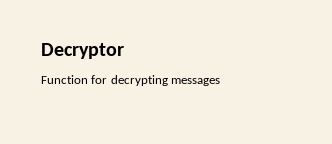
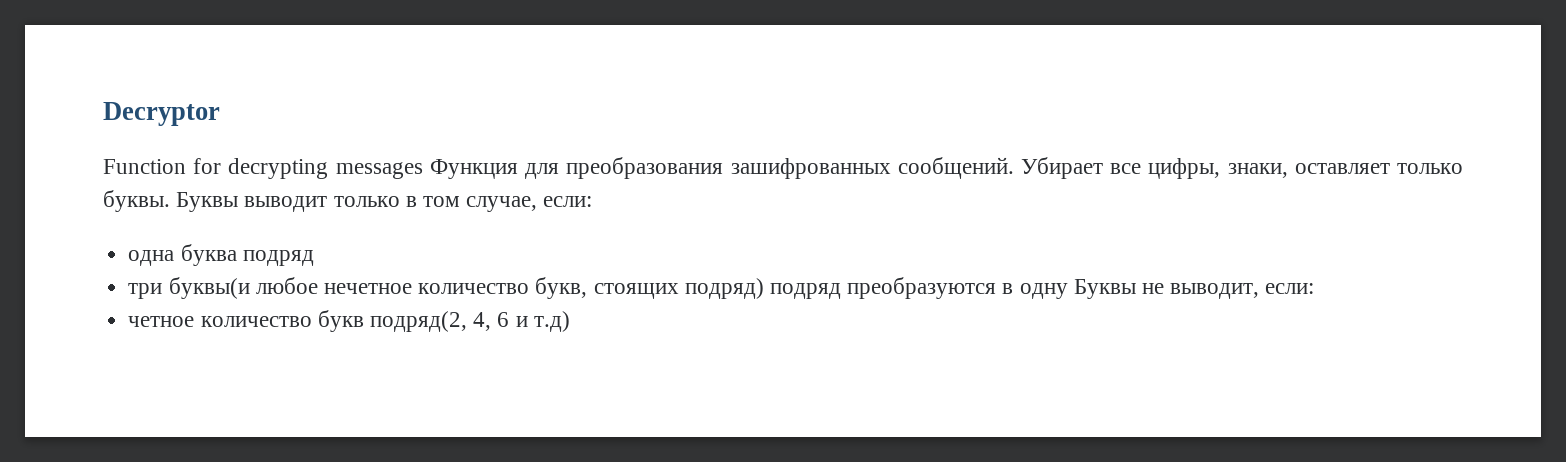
- Function for decrypting messages
+ Function for decrypting messages Функция для преобразования зашифрованных сообщений. Убирает все цифры, знаки, оставляет только буквы. Буквы выводит только в том случае, если:
+ одна буква подряд
+ три буквы(и любое нечетное количество букв, стоящих подряд) подряд преобразуются в одну Буквы не выводит, если:
+ четное количество букв подряд(2, 4, 6 и т.д)

